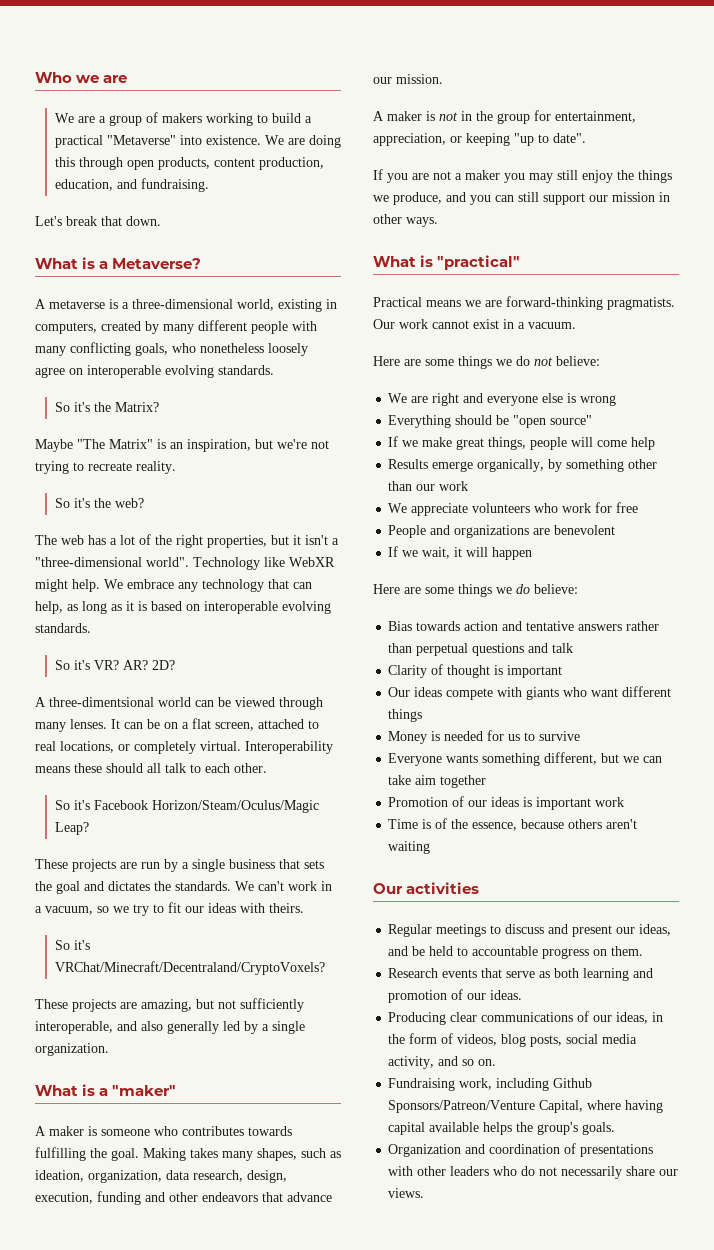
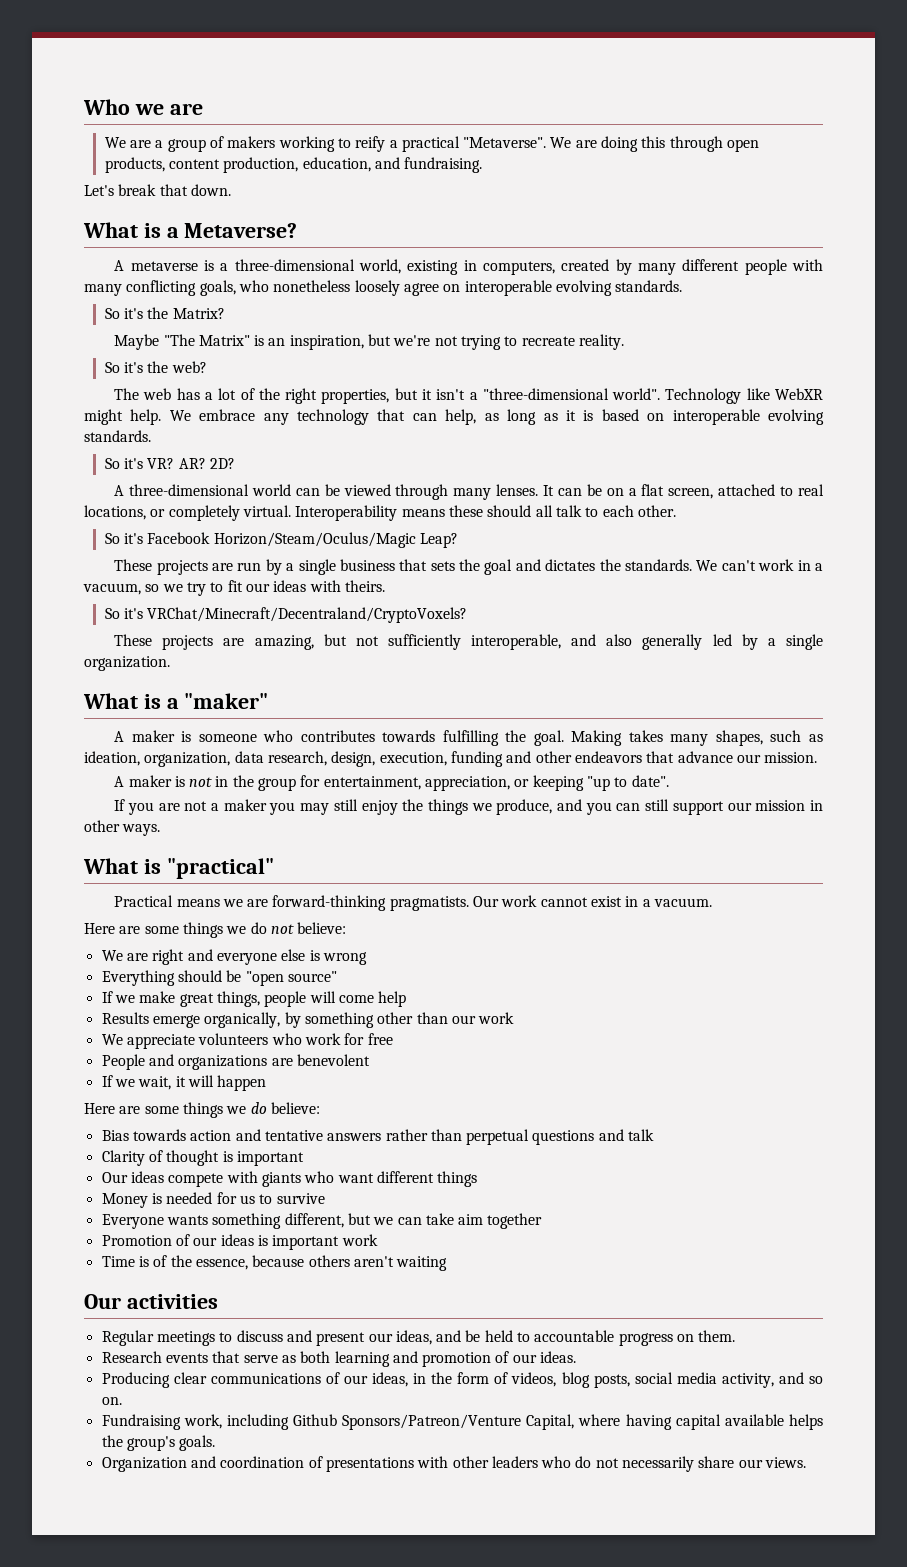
- We are a group of makers working to build a practical "Metaverse" into existence.
+ We are a group of makers working to reify a practical "Metaverse".
- A three-dimentsional world can be viewed through many lenses.
+ A three-dimensional world can be viewed through many lenses.

